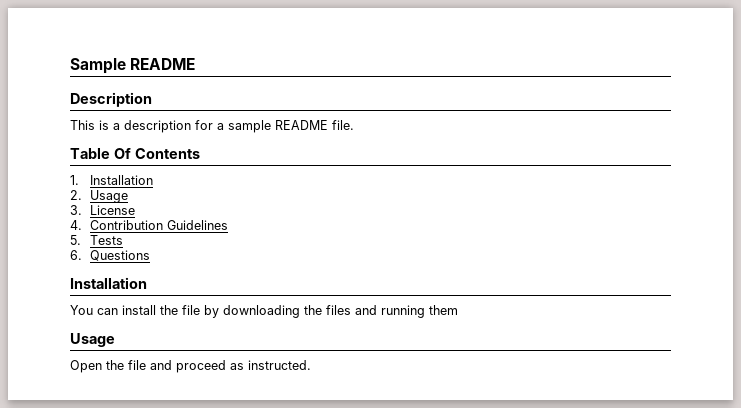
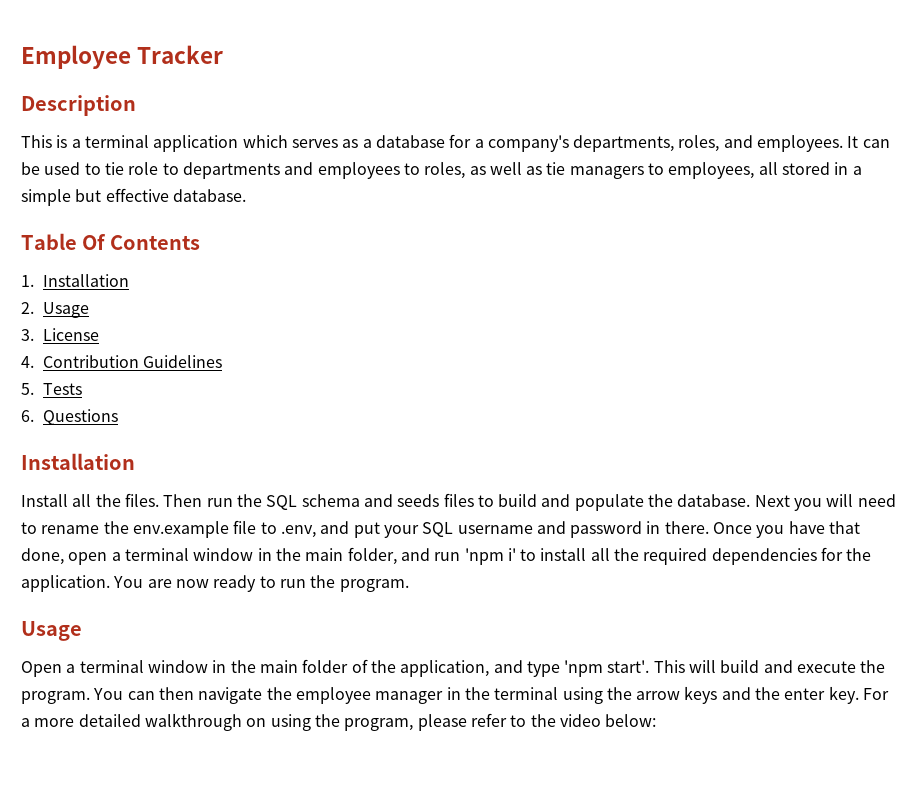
- Sample README
+ Employee Tracker
- This is a description for a sample README file.
+ This is a terminal application which serves as a database for a company's departments, roles, and employees. It can be used to tie role to departments and employees to roles, as well as tie managers to employees, all stored in a simple but effective database.
- You can install the file by downloading the files and running them
+ Install all the files. Then run the SQL schema and seeds files to build and populate the database. Next you will need to rename the env.example file to .env, and put your SQL username and password in there. Once you have that done, open a terminal window in the main folder, and run 'npm i' to install all the required dependencies for the application. You are now ready to run the program.
  Usage
- Open the file and proceed as instructed.
+ Open a terminal window in the main folder of the application, and type 'npm start'. This will build and execute the program. You can then navigate the employee manager in the terminal using the arrow keys and the enter key. For a more detailed walkthrough on using the program, please refer to the video below:

